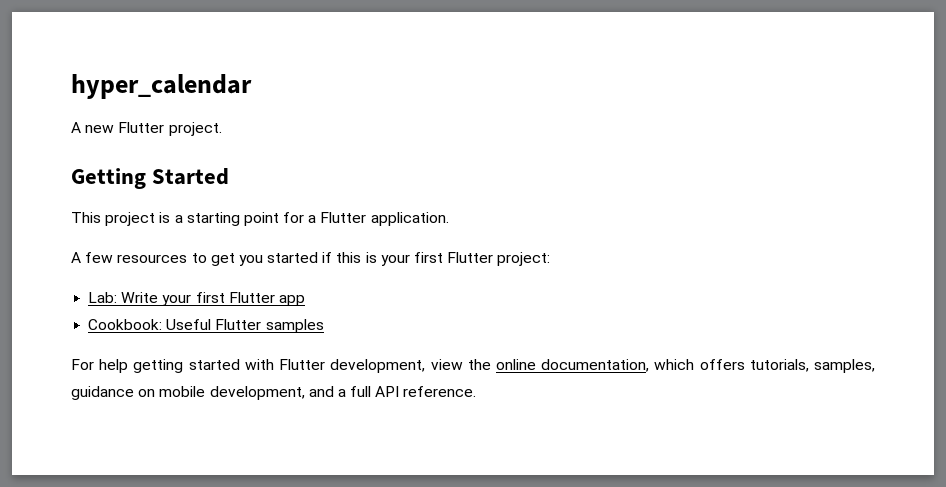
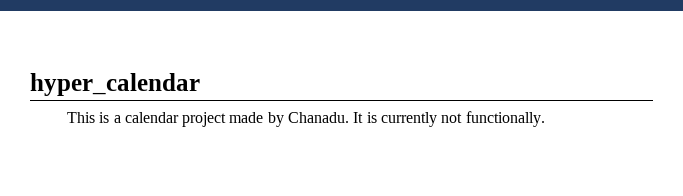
- A new Flutter project.
- Getting Started
- This project is a starting point for a Flutter application.
- A few resources to get you started if this is your first Flutter project:
- Lab: Write your first Flutter app
- Cookbook: Useful Flutter samples
- For help getting started with Flutter development, view the online documentation, which offers tutorials, samples, guidance on mobile development, and a full API reference.
+ This is a calendar project made by Chanadu. It is currently not functionally.

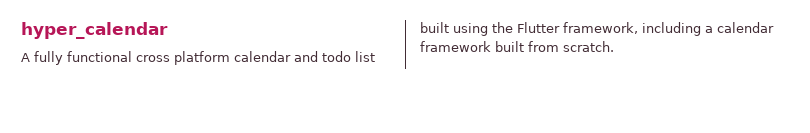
- This is a calendar project made by Chanadu. It is currently not functionally.
+ A fully functional cross platform calendar and todo list built using the Flutter framework, including a calendar framework built from scratch.

